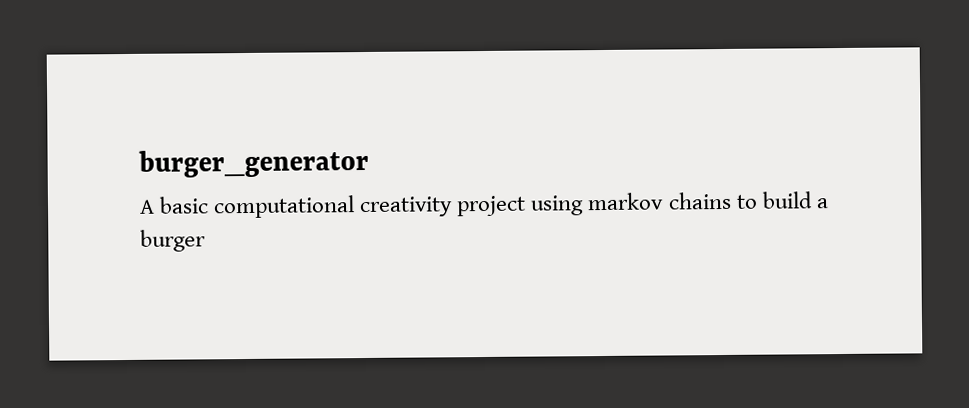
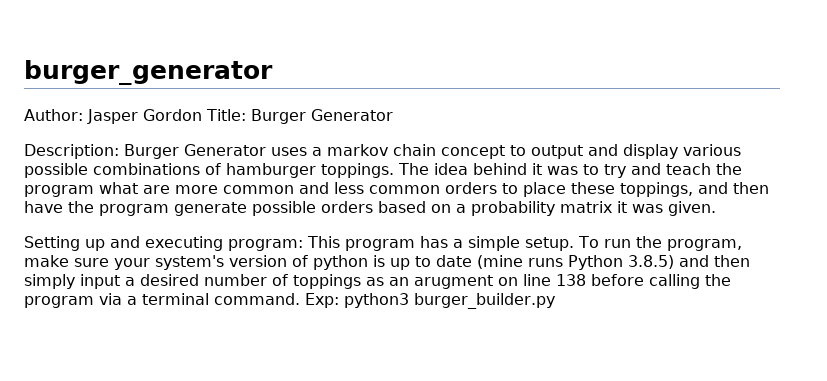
- A basic computational creativity project using markov chains to build a burger
+ Author: Jasper Gordon Title: Burger Generator
+ Description: Burger Generator uses a markov chain concept to output and display various possible combinations of hamburger toppings. The idea behind it was to try and teach the program what are more common and less common orders to place these toppings, and then have the program generate possible orders based on a probability matrix it was given.
+ Setting up and executing program: This program has a simple setup. To run the program, make sure your system's version of python is up to date (mine runs Python 3.8.5) and then simply input a desired number of toppings as an arugment on line 138 before calling the program via a terminal command. Exp: python3 burger_builder.py

